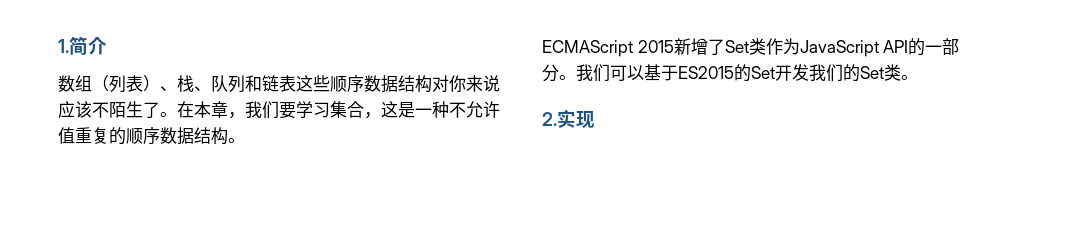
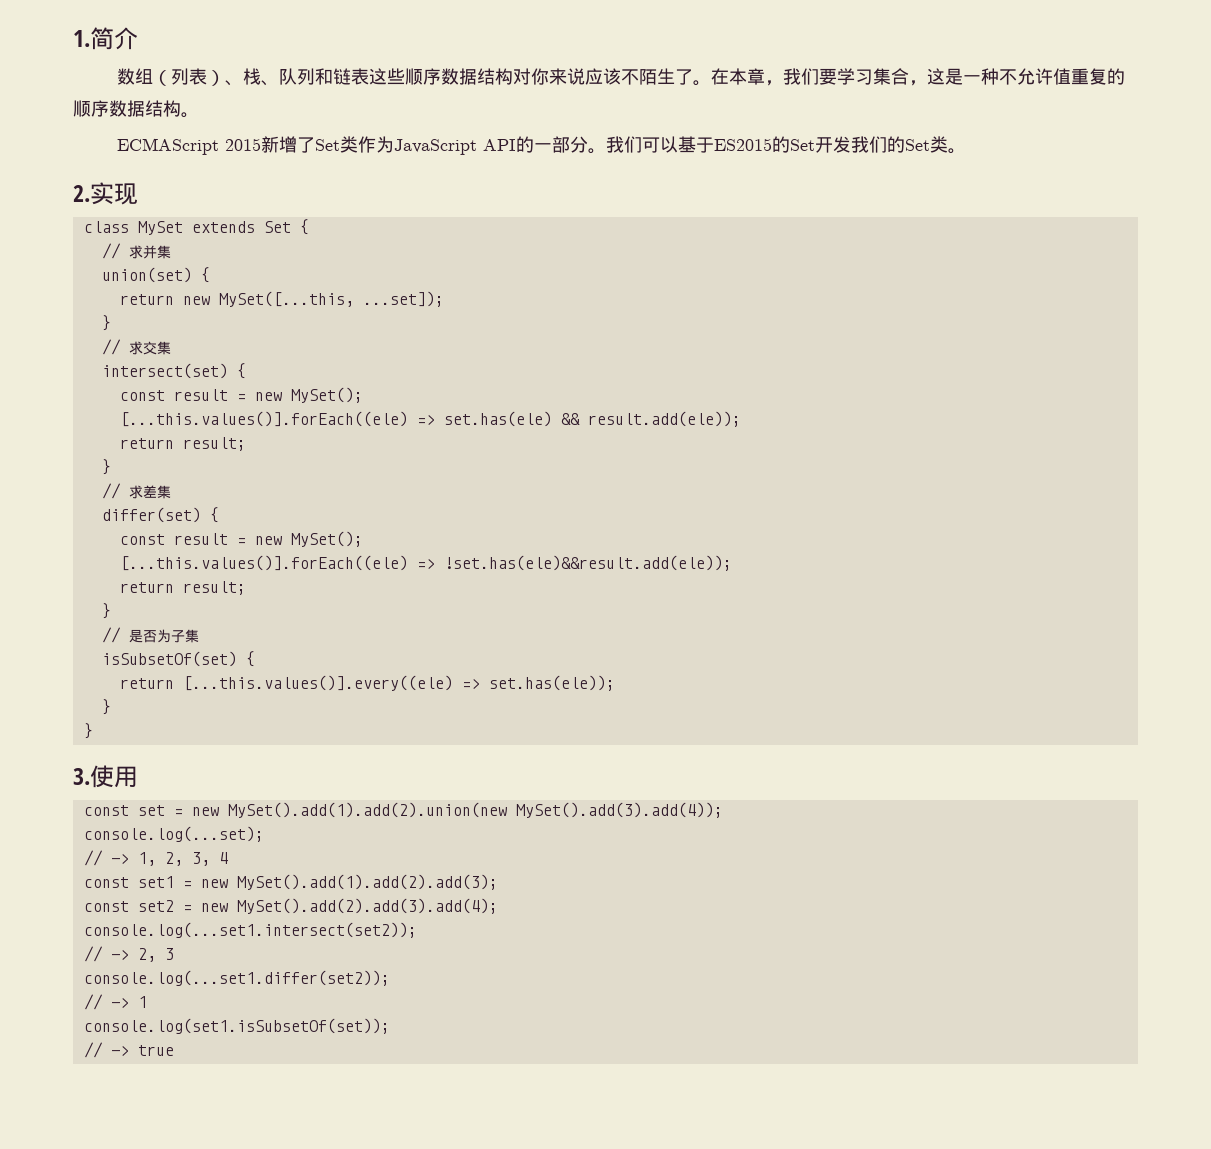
+ class MySet extends Set {
+ // 求并集
+ union(set) {
+ return new MySet([...this, ...set]);
+ }
+ // 求交集
+ intersect(set) {
+ const result = new MySet();
+ [...this.values()].forEach((ele) => set.has(ele) && result.add(ele));
+ return result;
+ }
+ // 求差集
+ differ(set) {
+ const result = new MySet();
+ [...this.values()].forEach((ele) => !set.has(ele)&&result.add(ele));
+ return result;
+ }
+ // 是否为子集
+ isSubsetOf(set) {
+ return [...this.values()].every((ele) => set.has(ele));
+ }
+ }
+ 3.使用
+ const set = new MySet().add(1).add(2).union(new MySet().add(3).add(4));
+ console.log(...set);
+ // -> 1, 2, 3, 4
+ const set1 = new MySet().add(1).add(2).add(3);
+ const set2 = new MySet().add(2).add(3).add(4);
+ console.log(...set1.intersect(set2));
+ // -> 2, 3
+ console.log(...set1.differ(set2));
+ // -> 1
+ console.log(set1.isSubsetOf(set));
+ // -> true

